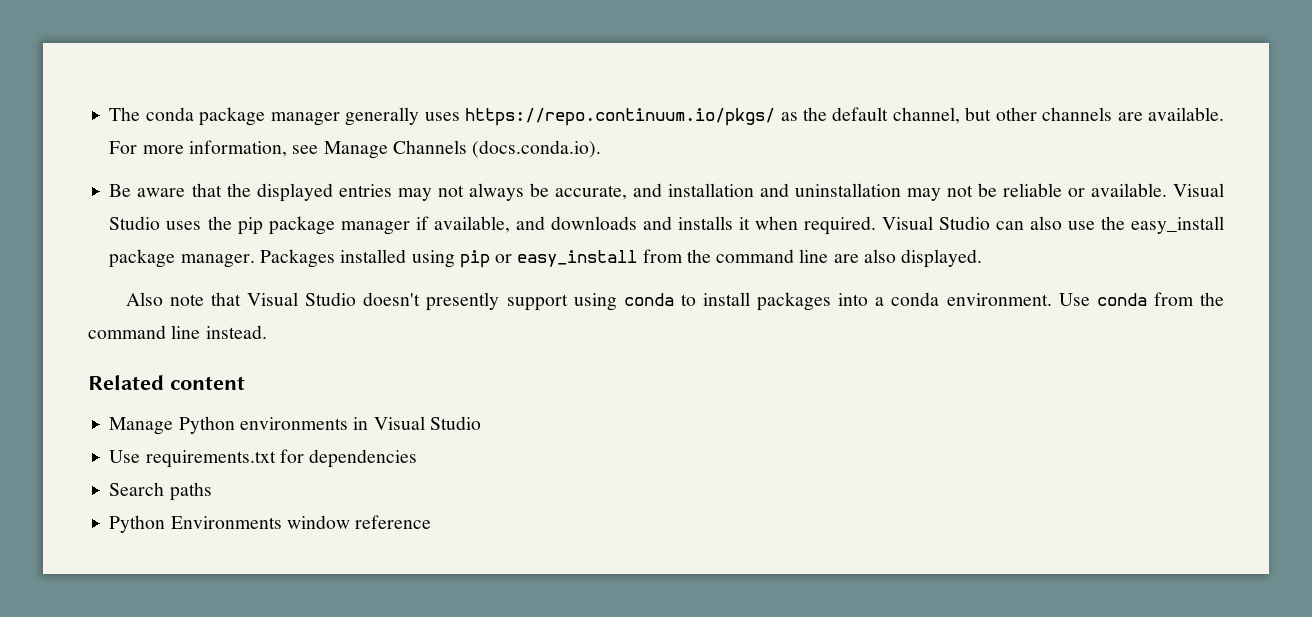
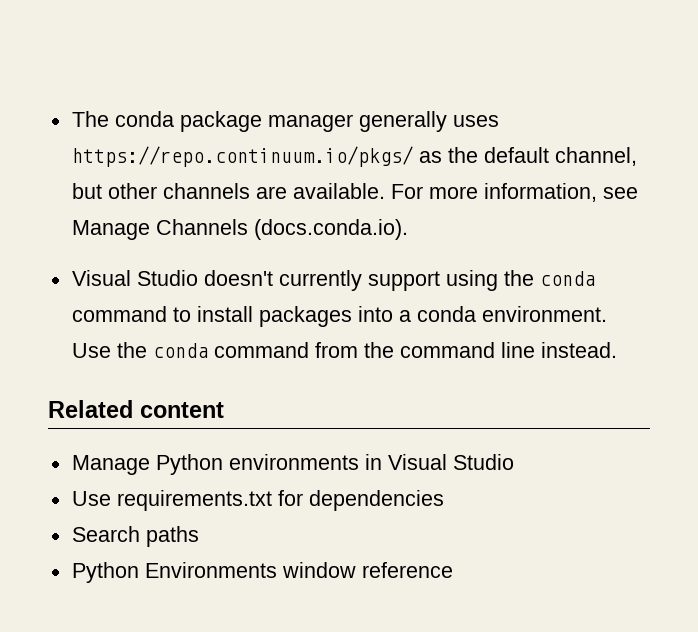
- Be aware that the displayed entries may not always be accurate, and installation and uninstallation may not be reliable or available. Visual Studio uses the pip package manager if available, and downloads and installs it when required. Visual Studio can also use the easy_install package manager. Packages installed using pip or easy_install from the command line are also displayed.
- Also note that Visual Studio doesn't presently support using conda to install packages into a conda environment.
+ Visual Studio doesn't currently support using the conda command to install packages into a conda environment.
- Use conda from the command line instead.
+ Use the conda command from the command line instead.

